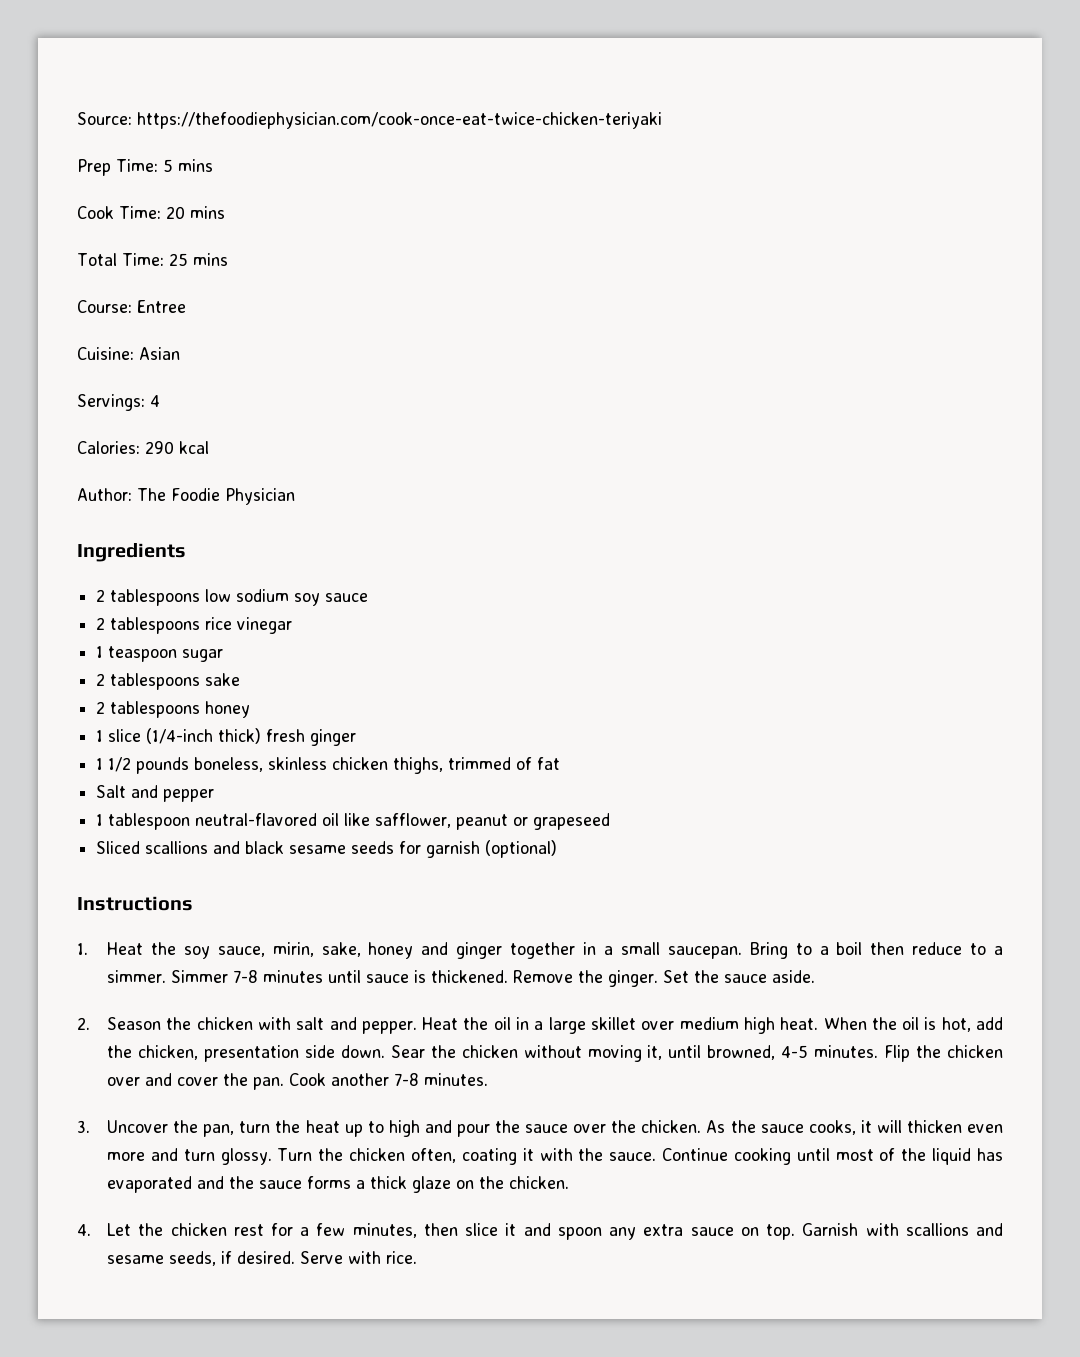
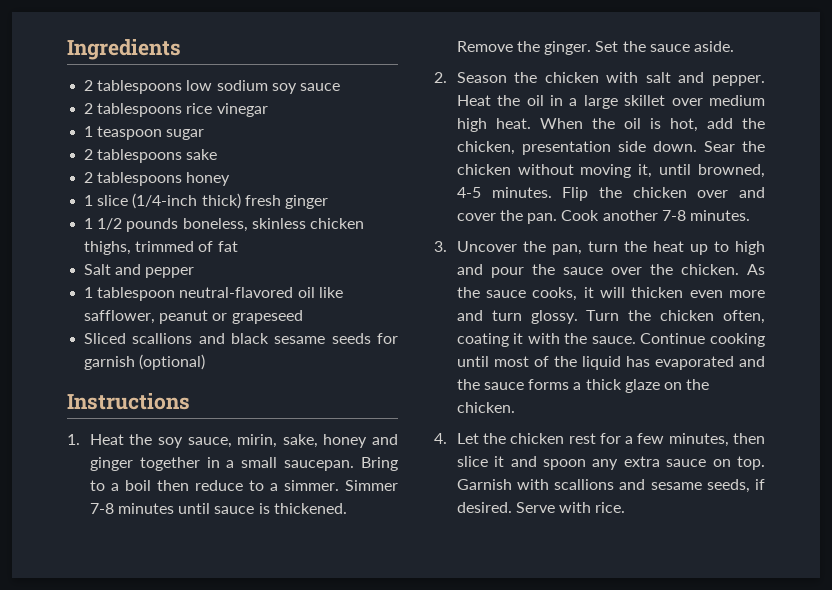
- Source: https://thefoodiephysician.com/cook-once-eat-twice-chicken-teriyaki
- Prep Time: 5 mins
- Cook Time: 20 mins
- Total Time: 25 mins
- Course: Entree
- Cuisine: Asian
- Servings: 4
- Calories: 290 kcal
- Author: The Foodie Physician

